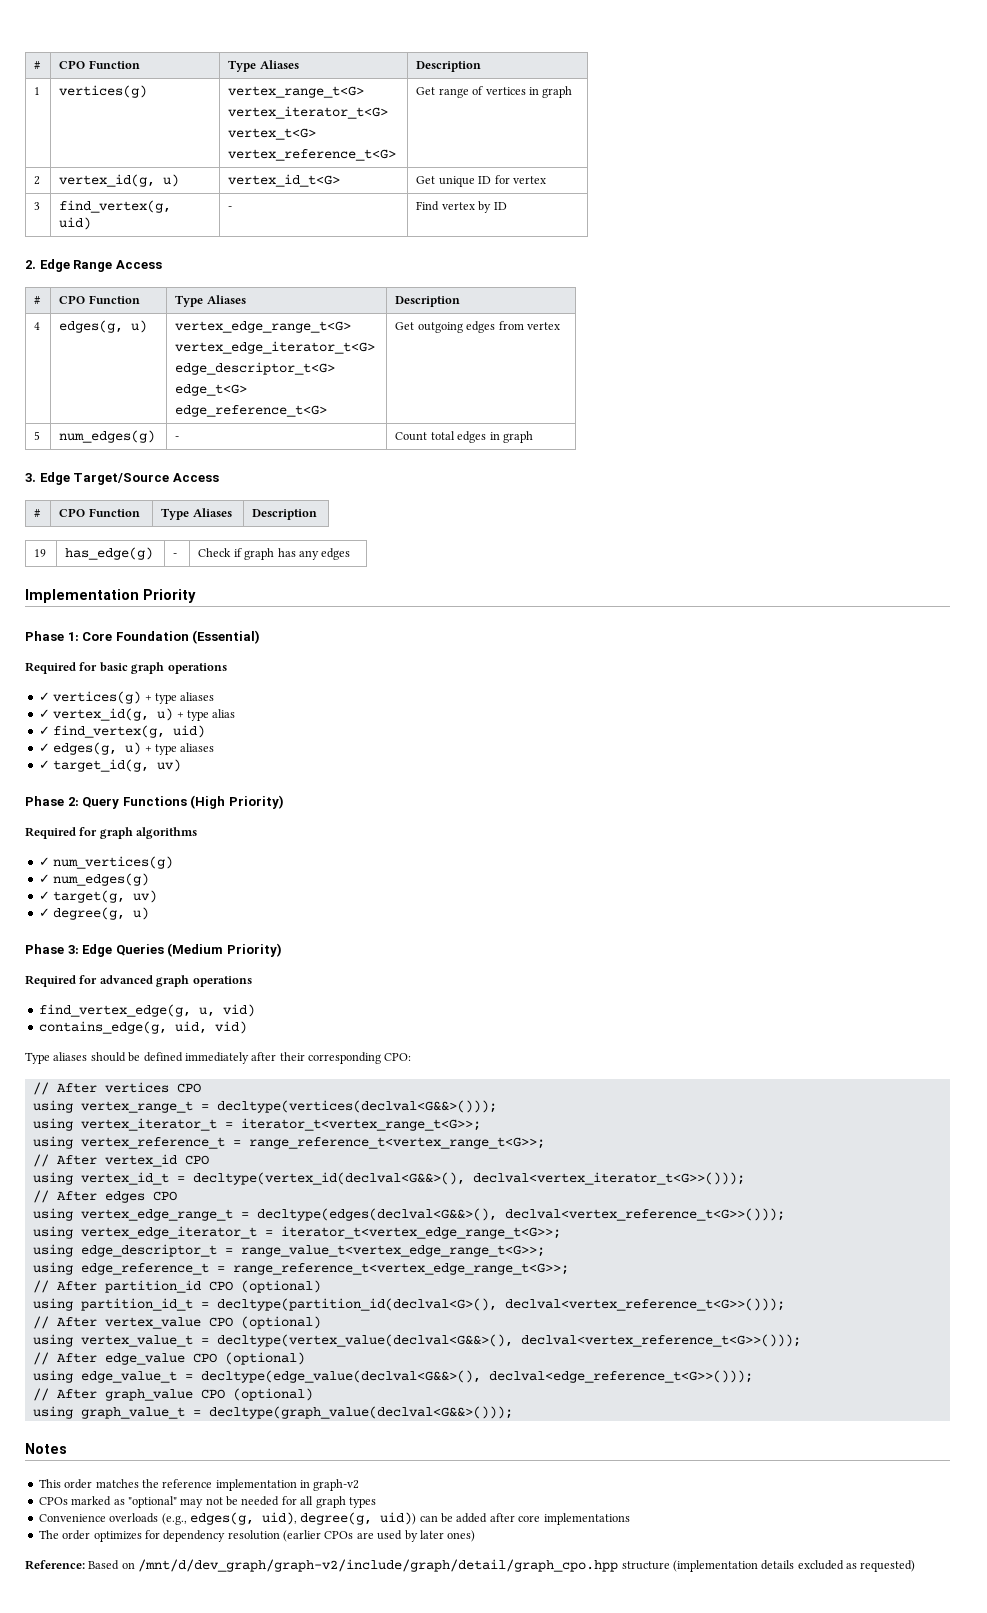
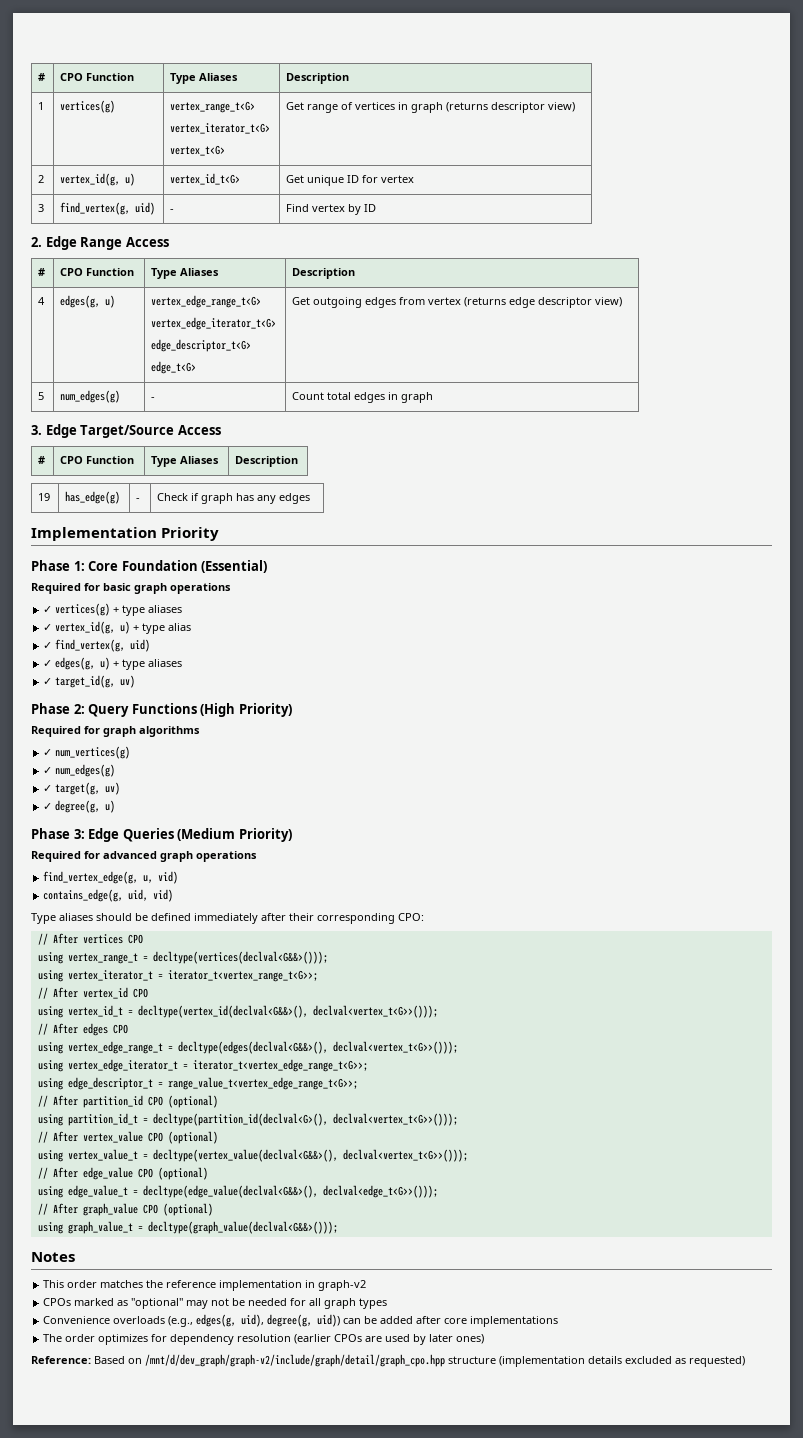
  1 | vertices(g) | vertex_range_t<G>
  vertex_iterator_t<G>
- vertex_t<G>
- vertex_reference_t<G> | Get range of vertices in graph
+ vertex_t<G> | Get range of vertices in graph (returns descriptor view)
  4 | edges(g, u) | vertex_edge_range_t<G>
  vertex_edge_iterator_t<G>
  edge_descriptor_t<G>
- edge_t<G>
- edge_reference_t<G> | Get outgoing edges from vertex
+ edge_t<G> | Get outgoing edges from vertex (returns edge descriptor view)
- using vertex_reference_t = range_reference_t<vertex_range_t<G>>;
- using vertex_id_t = decltype(vertex_id(declval<G&&>(), declval<vertex_iterator_t<G>>()));
+ using vertex_id_t = decltype(vertex_id(declval<G&&>(), declval<vertex_t<G>>()));
- using vertex_edge_range_t = decltype(edges(declval<G&&>(), declval<vertex_reference_t<G>>()));
+ using vertex_edge_range_t = decltype(edges(declval<G&&>(), declval<vertex_t<G>>()));
- using edge_reference_t = range_reference_t<vertex_edge_range_t<G>>;
- using partition_id_t = decltype(partition_id(declval<G>(), declval<vertex_reference_t<G>>()));
+ using partition_id_t = decltype(partition_id(declval<G>(), declval<vertex_t<G>>()));
- using vertex_value_t = decltype(vertex_value(declval<G&&>(), declval<vertex_reference_t<G>>()));
+ using vertex_value_t = decltype(vertex_value(declval<G&&>(), declval<vertex_t<G>>()));
- using edge_value_t = decltype(edge_value(declval<G&&>(), declval<edge_reference_t<G>>()));
+ using edge_value_t = decltype(edge_value(declval<G&&>(), declval<edge_t<G>>()));

